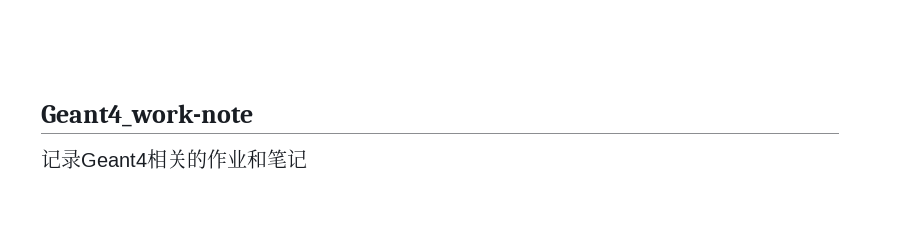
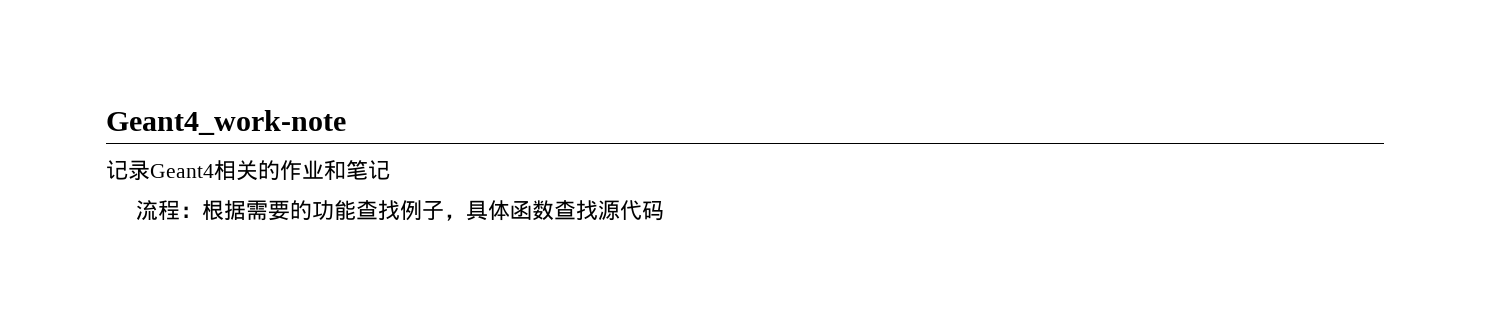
+ 流程：根据需要的功能查找例子，具体函数查找源代码

